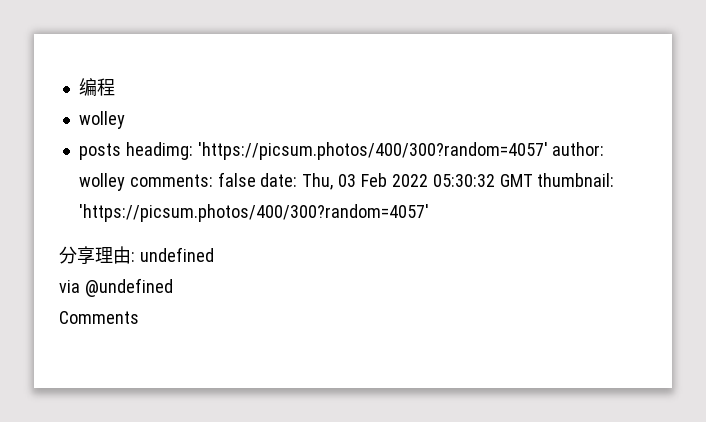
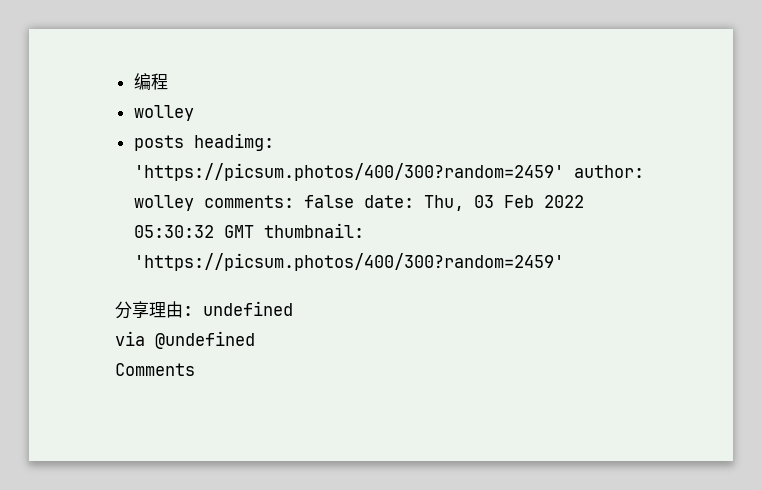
- posts headimg: 'https://picsum.photos/400/300?random=4057' author: wolley comments: false date: Thu, 03 Feb 2022 05:30:32 GMT thumbnail: 'https://picsum.photos/400/300?random=4057'
+ posts headimg: 'https://picsum.photos/400/300?random=2459' author: wolley comments: false date: Thu, 03 Feb 2022 05:30:32 GMT thumbnail: 'https://picsum.photos/400/300?random=2459'

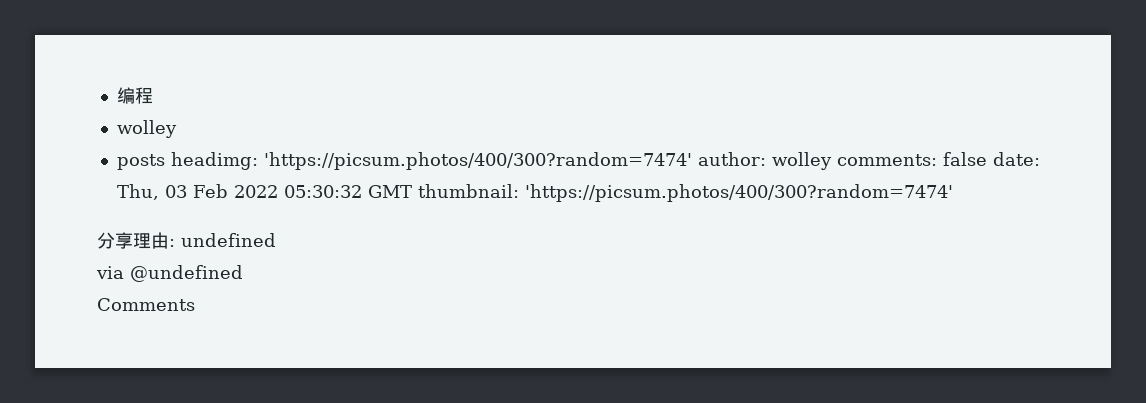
- posts headimg: 'https://picsum.photos/400/300?random=2459' author: wolley comments: false date: Thu, 03 Feb 2022 05:30:32 GMT thumbnail: 'https://picsum.photos/400/300?random=2459'
+ posts headimg: 'https://picsum.photos/400/300?random=7474' author: wolley comments: false date: Thu, 03 Feb 2022 05:30:32 GMT thumbnail: 'https://picsum.photos/400/300?random=7474'

